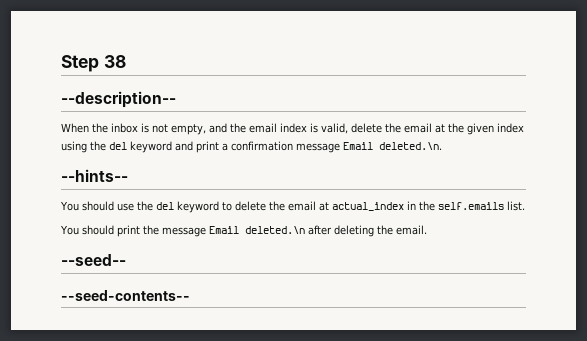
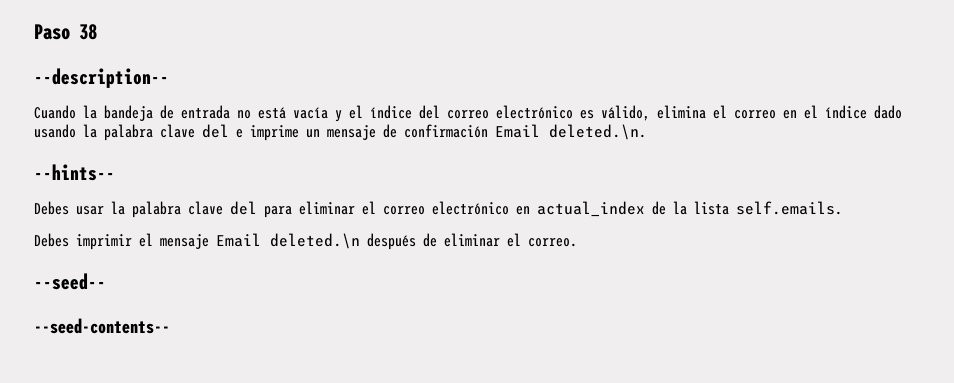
- Step 38
+ Paso 38
- When the inbox is not empty, and the email index is valid, delete the email at the given index using the del keyword and print a confirmation message Email deleted.\n.
+ Cuando la bandeja de entrada no está vacía y el índice del correo electrónico es válido, elimina el correo en el índice dado usando la palabra clave del e imprime un mensaje de confirmación Email deleted.\n.
  --hints--
- You should use the del keyword to delete the email at actual_index in the self.emails list.
- You should print the message Email deleted.\n after deleting the email.
+ Debes usar la palabra clave del para eliminar el correo electrónico en actual_index de la lista self.emails.
+ Debes imprimir el mensaje Email deleted.\n después de eliminar el correo.

